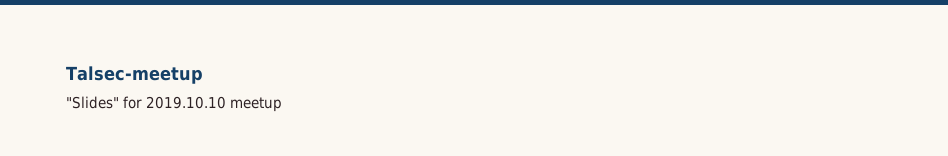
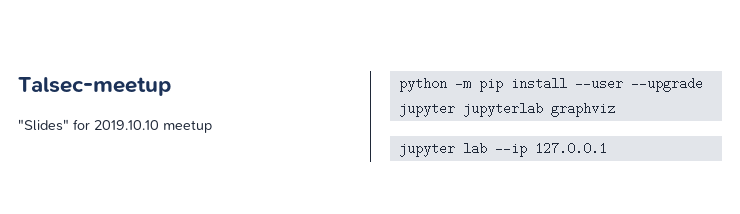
+ python -m pip install --user --upgrade jupyter jupyterlab graphviz
+ jupyter lab --ip 127.0.0.1

